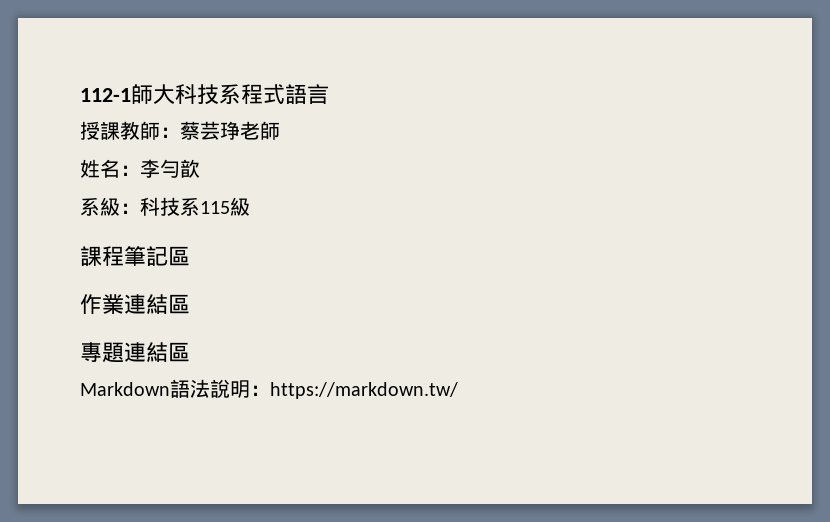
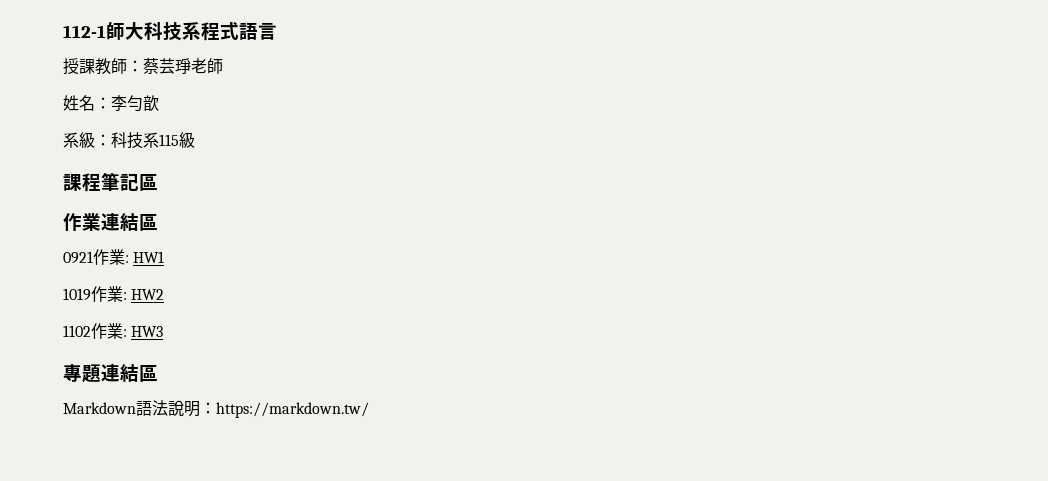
+ 0921作業: HW1
+ 1019作業: HW2
+ 1102作業: HW3

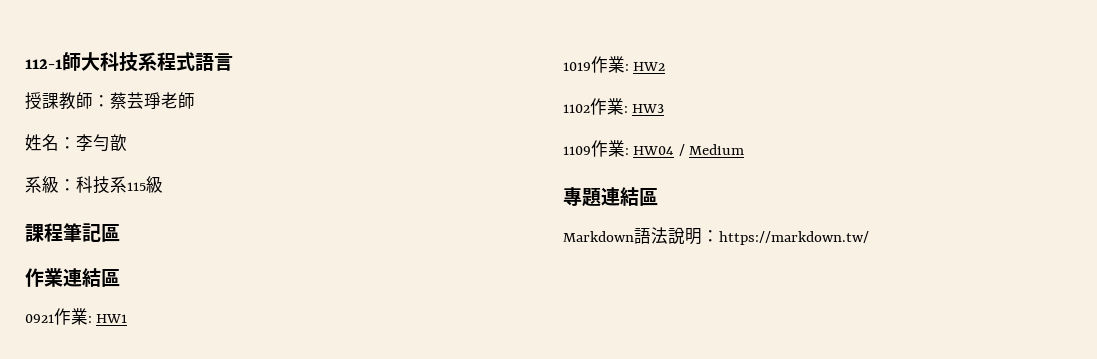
+ 1109作業: HW04 / Medium

